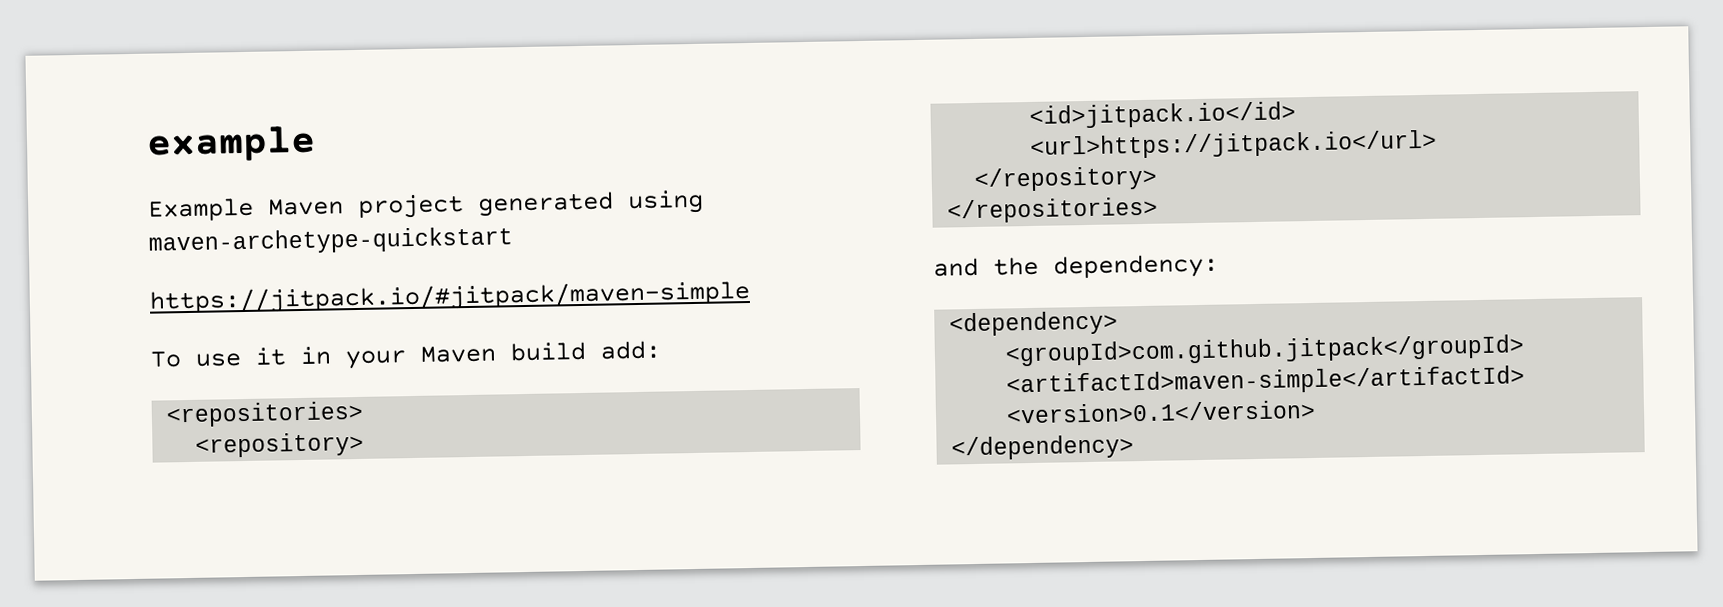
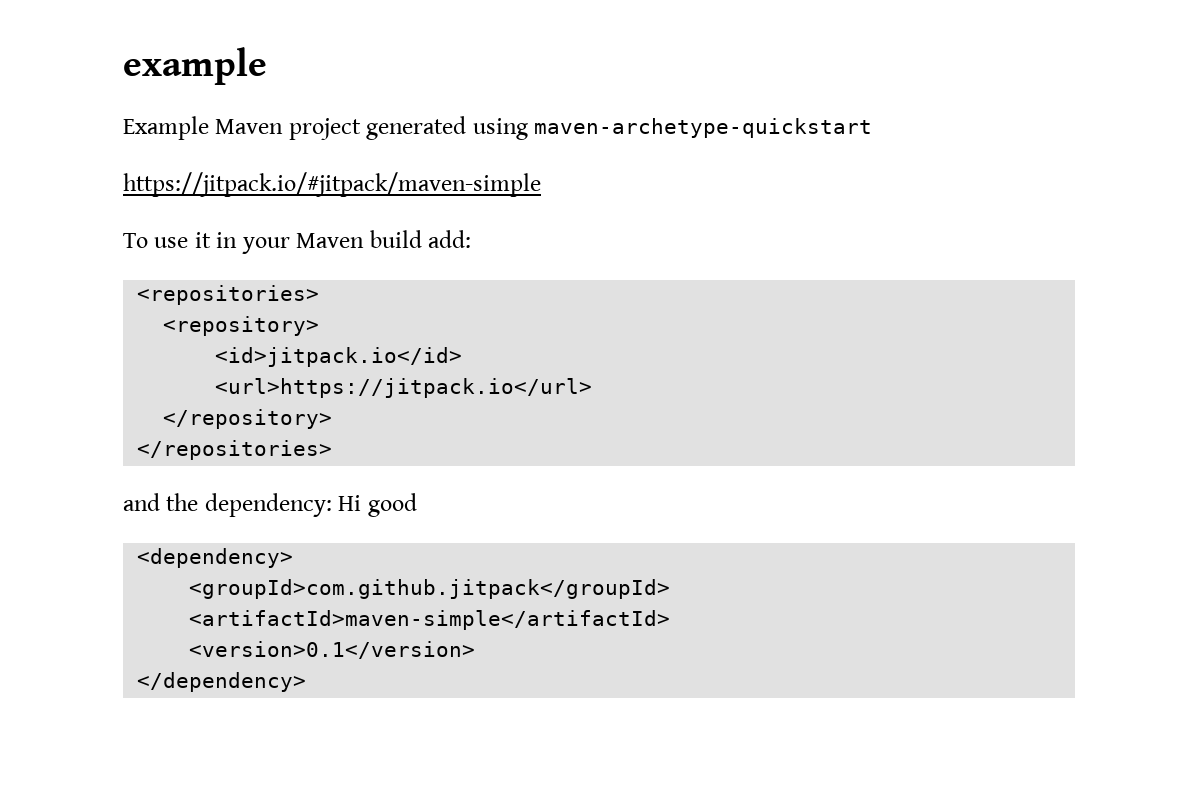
- and the dependency:
+ and the dependency: Hi good

